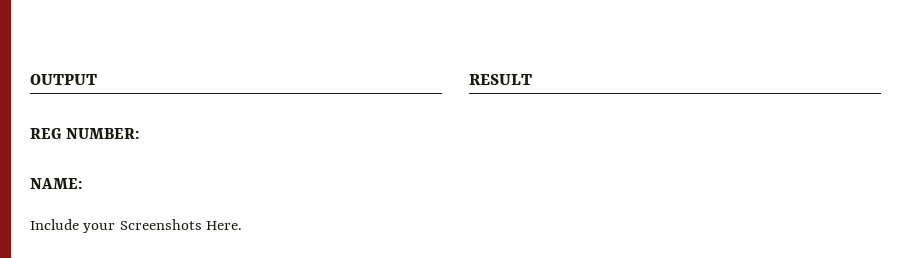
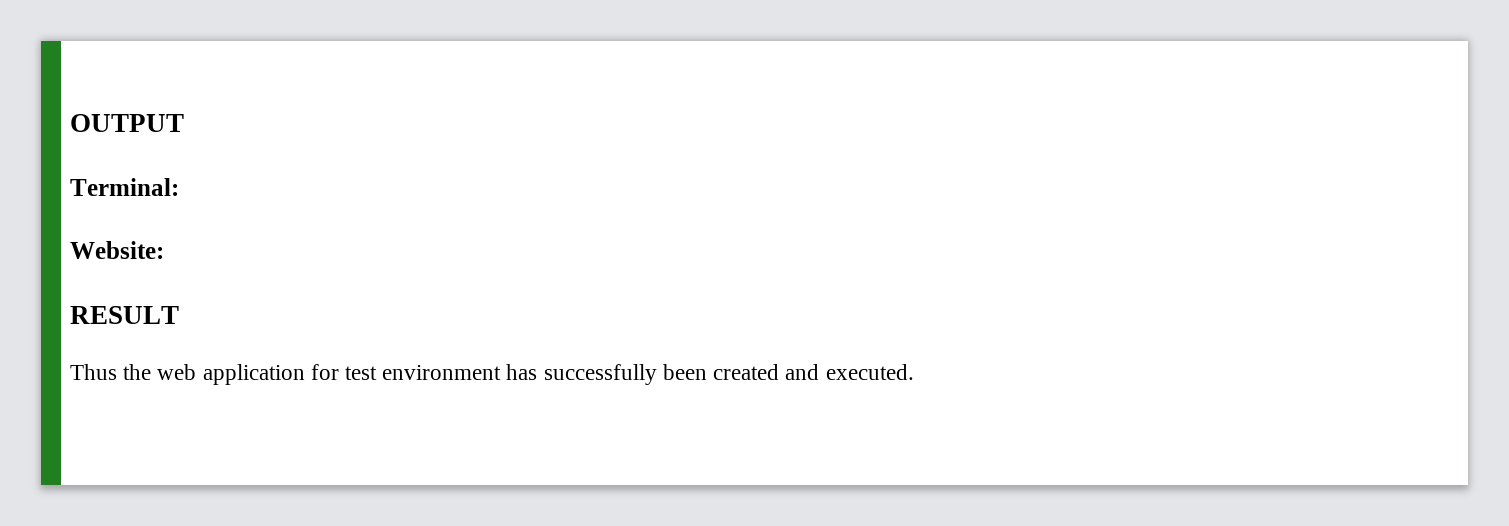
- REG NUMBER:
- NAME:
- Include your Screenshots Here.
+ Terminal:
+ Website:
  RESULT
+ Thus the web application for test environment has successfully been created and executed.

